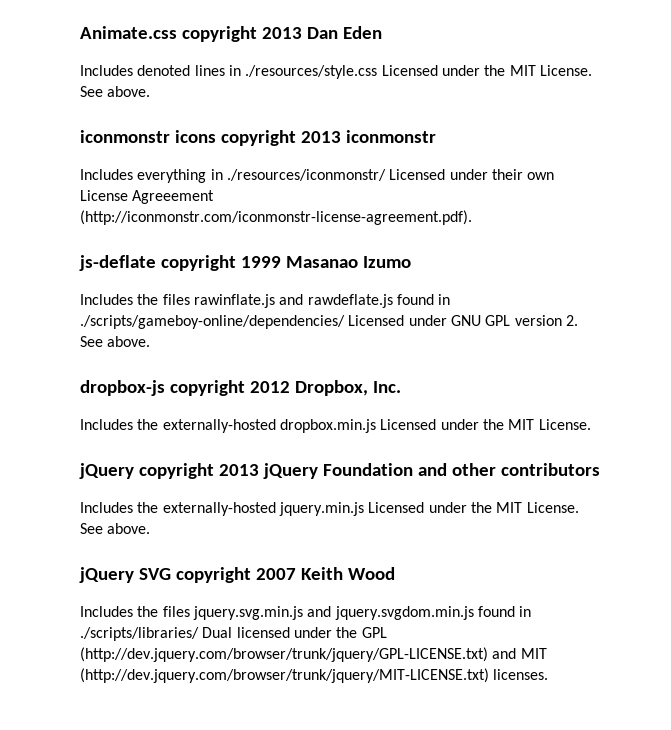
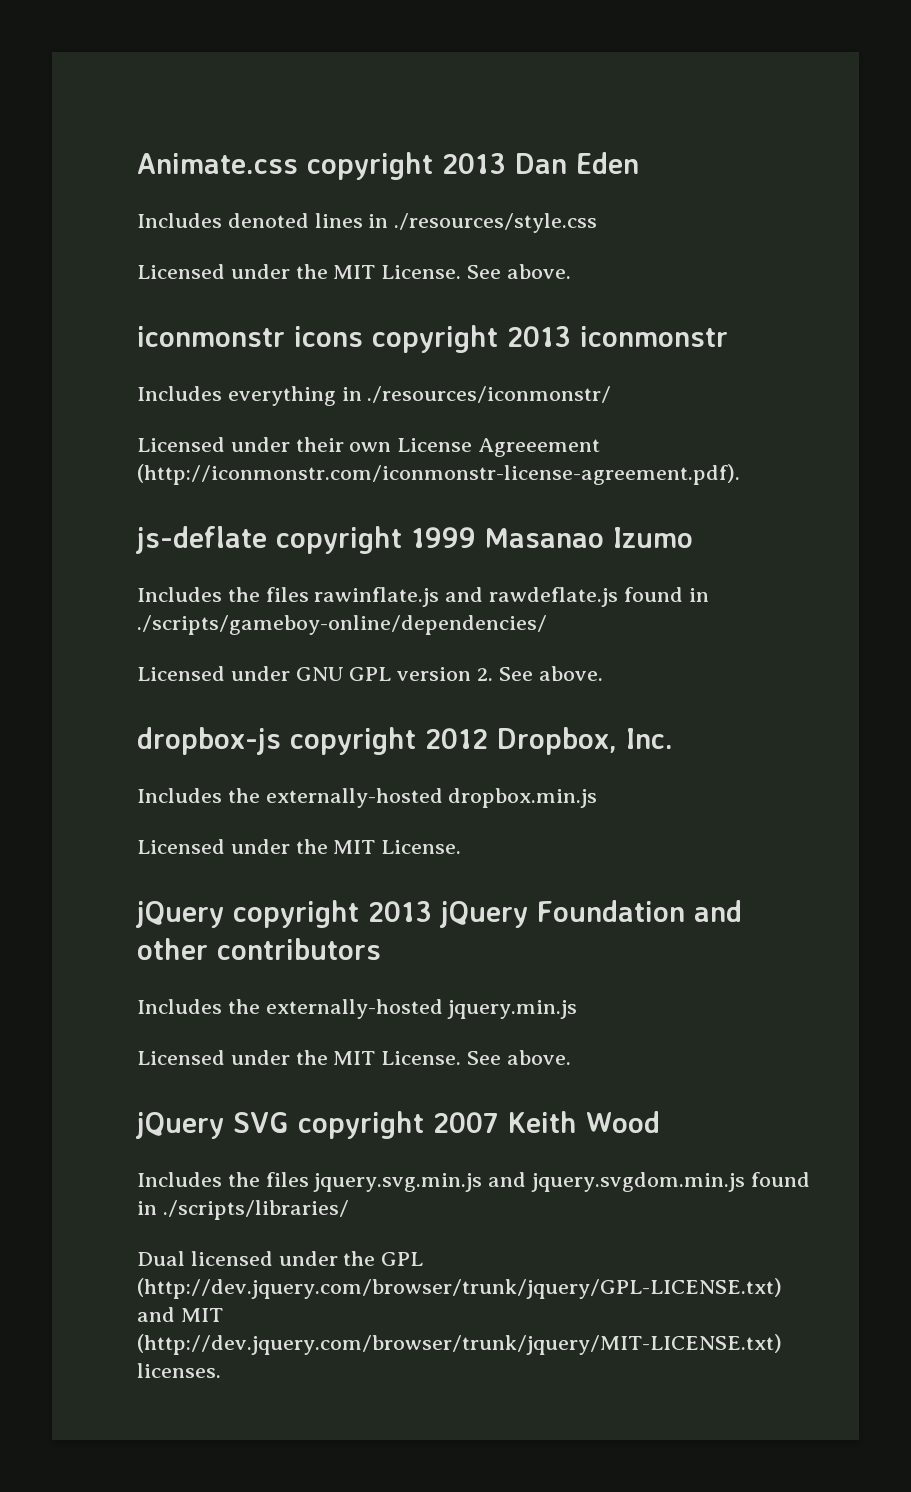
- Includes denoted lines in ./resources/style.css Licensed under the MIT License.
+ Includes denoted lines in ./resources/style.css
+ Licensed under the MIT License.
- Includes everything in ./resources/iconmonstr/ Licensed under their own License Agreeement (http://iconmonstr.com/iconmonstr-license-agreement.pdf).
+ Includes everything in ./resources/iconmonstr/
+ Licensed under their own License Agreeement (http://iconmonstr.com/iconmonstr-license-agreement.pdf).
- Includes the files rawinflate.js and rawdeflate.js found in ./scripts/gameboy-online/dependencies/ Licensed under GNU GPL version 2. See above.
+ Includes the files rawinflate.js and rawdeflate.js found in ./scripts/gameboy-online/dependencies/
+ Licensed under GNU GPL version 2. See above.
- Includes the externally-hosted dropbox.min.js Licensed under the MIT License.
+ Includes the externally-hosted dropbox.min.js
+ Licensed under the MIT License.
- Includes the externally-hosted jquery.min.js Licensed under the MIT License.
+ Includes the externally-hosted jquery.min.js
+ Licensed under the MIT License.
- Includes the files jquery.svg.min.js and jquery.svgdom.min.js found in ./scripts/libraries/ Dual licensed under the GPL (http://dev.jquery.com/browser/trunk/jquery/GPL-LICENSE.txt) and MIT (http://dev.jquery.com/browser/trunk/jquery/MIT-LICENSE.txt) licenses.
+ Includes the files jquery.svg.min.js and jquery.svgdom.min.js found in ./scripts/libraries/
+ Dual licensed under the GPL (http://dev.jquery.com/browser/trunk/jquery/GPL-LICENSE.txt) and MIT (http://dev.jquery.com/browser/trunk/jquery/MIT-LICENSE.txt) licenses.

